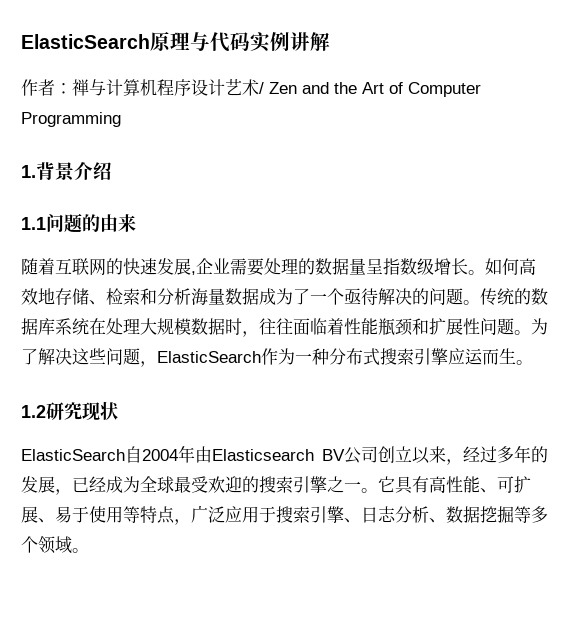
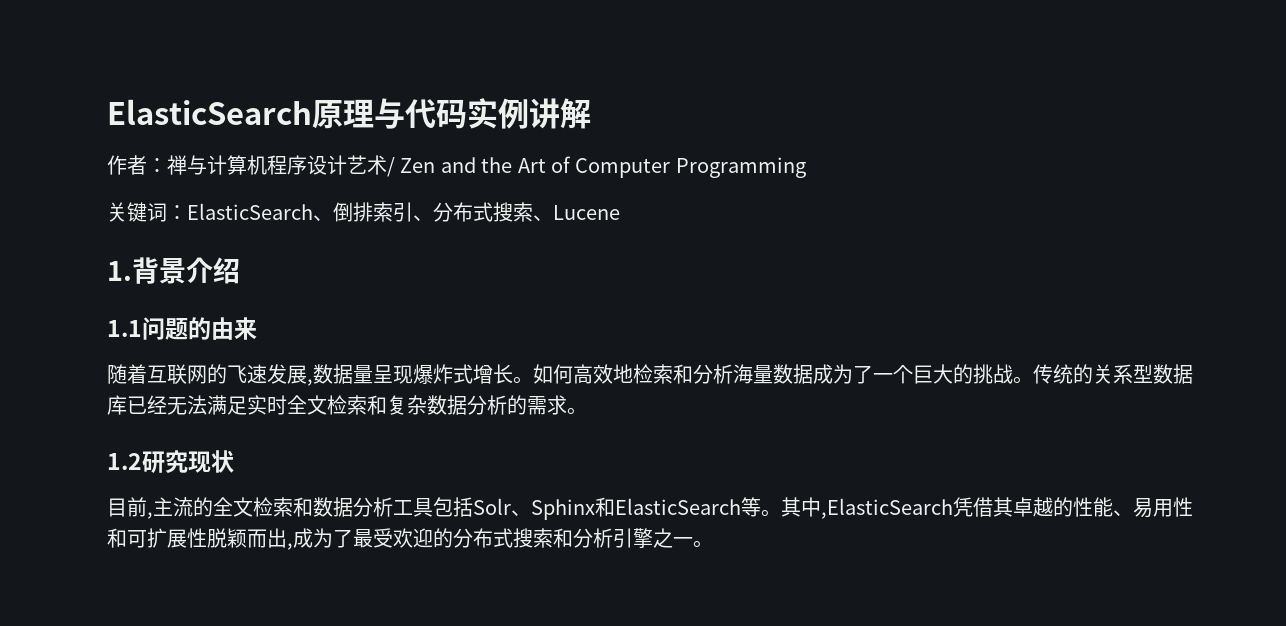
+ 关键词：ElasticSearch、倒排索引、分布式搜索、Lucene
- 随着互联网的快速发展,企业需要处理的数据量呈指数级增长。
+ 随着互联网的飞速发展,数据量呈现爆炸式增长。
- 如何高效地存储、检索和分析海量数据成为了一个亟待解决的问题。传统的数据库系统在处理大规模数据时，往往面临着性能瓶颈和扩展性问题。为了解决这些问题，ElasticSearch作为一种分布式搜索引擎应运而生。
+ 如何高效地检索和分析海量数据成为了一个巨大的挑战。传统的关系型数据库已经无法满足实时全文检索和复杂数据分析的需求。
  1.2研究现状
- ElasticSearch自2004年由Elasticsearch BV公司创立以来，经过多年的发展，已经成为全球最受欢迎的搜索引擎之一。它具有高性能、可扩展、易于使用等特点，广泛应用于搜索引擎、日志分析、数据挖掘等多个领域。
+ 目前,主流的全文检索和数据分析工具包括Solr、Sphinx和ElasticSearch等。其中,ElasticSearch凭借其卓越的性能、易用性和可扩展性脱颖而出,成为了最受欢迎的分布式搜索和分析引擎之一。

